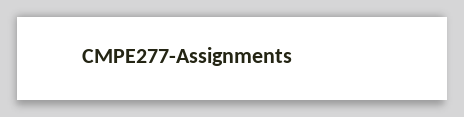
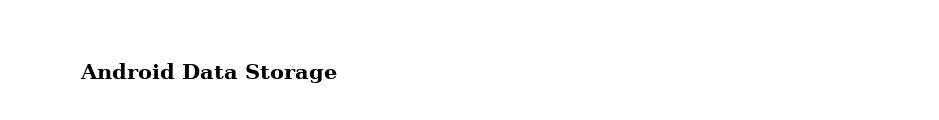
- CMPE277-Assignments
+ Android Data Storage

